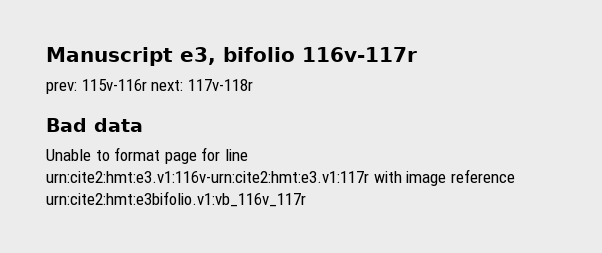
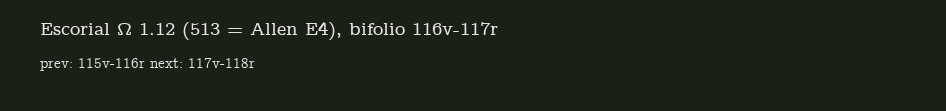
- Manuscript e3, bifolio 116v-117r
+ Escorial Ω 1.12 (513 = Allen E4), bifolio 116v-117r
- Bad data
- Unable to format page for line urn:cite2:hmt:e3.v1:116v-urn:cite2:hmt:e3.v1:117r with image reference urn:cite2:hmt:e3bifolio.v1:vb_116v_117r

